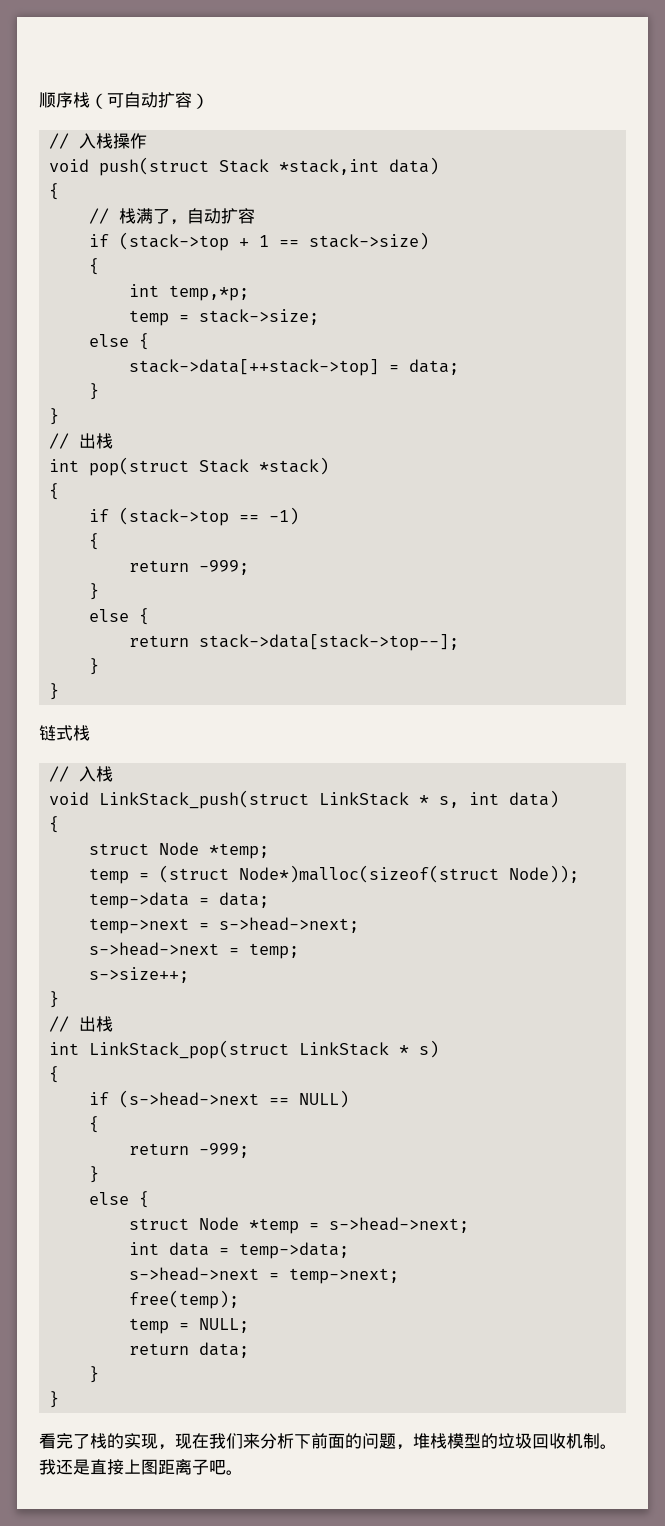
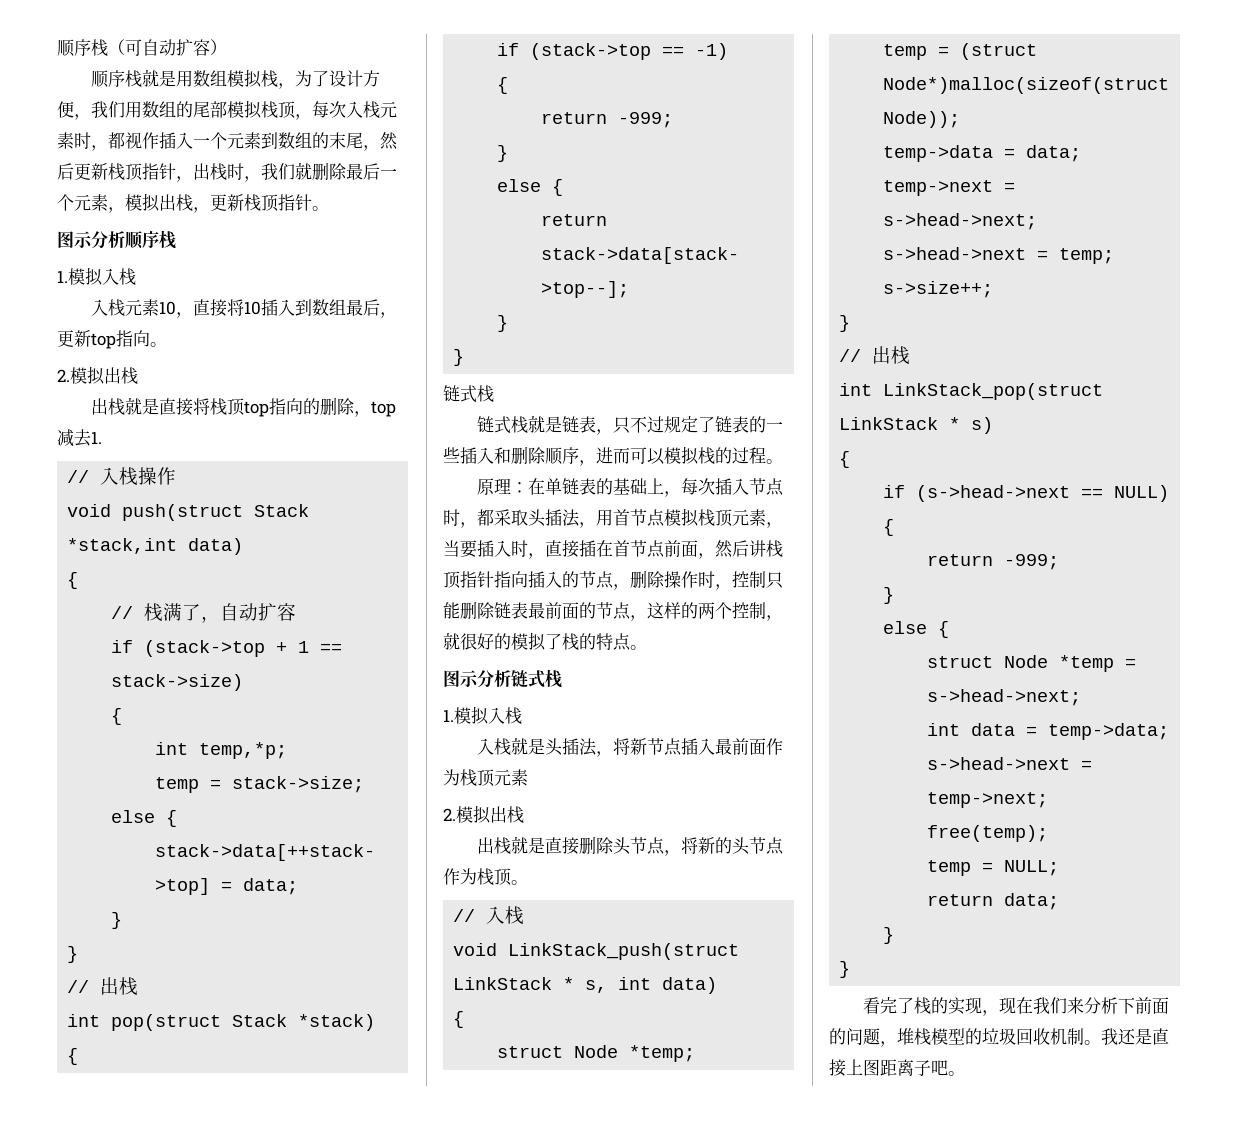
+ 顺序栈就是用数组模拟栈，为了设计方便，我们用数组的尾部模拟栈顶，每次入栈元素时，都视作插入一个元素到数组的末尾，然后更新栈顶指针，出栈时，我们就删除最后一个元素，模拟出栈，更新栈顶指针。
+ 图示分析顺序栈
+ 1.模拟入栈
+ 入栈元素10，直接将10插入到数组最后，更新top指向。
+ 2.模拟出栈
+ 出栈就是直接将栈顶top指向的删除，top减去1.
+ 链式栈就是链表，只不过规定了链表的一些插入和删除顺序，进而可以模拟栈的过程。
+ 原理：在单链表的基础上，每次插入节点时，都采取头插法，用首节点模拟栈顶元素，当要插入时，直接插在首节点前面，然后讲栈顶指针指向插入的节点，删除操作时，控制只能删除链表最前面的节点，这样的两个控制，就很好的模拟了栈的特点。
+ 图示分析链式栈
+ 1.模拟入栈
+ 入栈就是头插法，将新节点插入最前面作为栈顶元素
+ 2.模拟出栈
+ 出栈就是直接删除头节点，将新的头节点作为栈顶。

